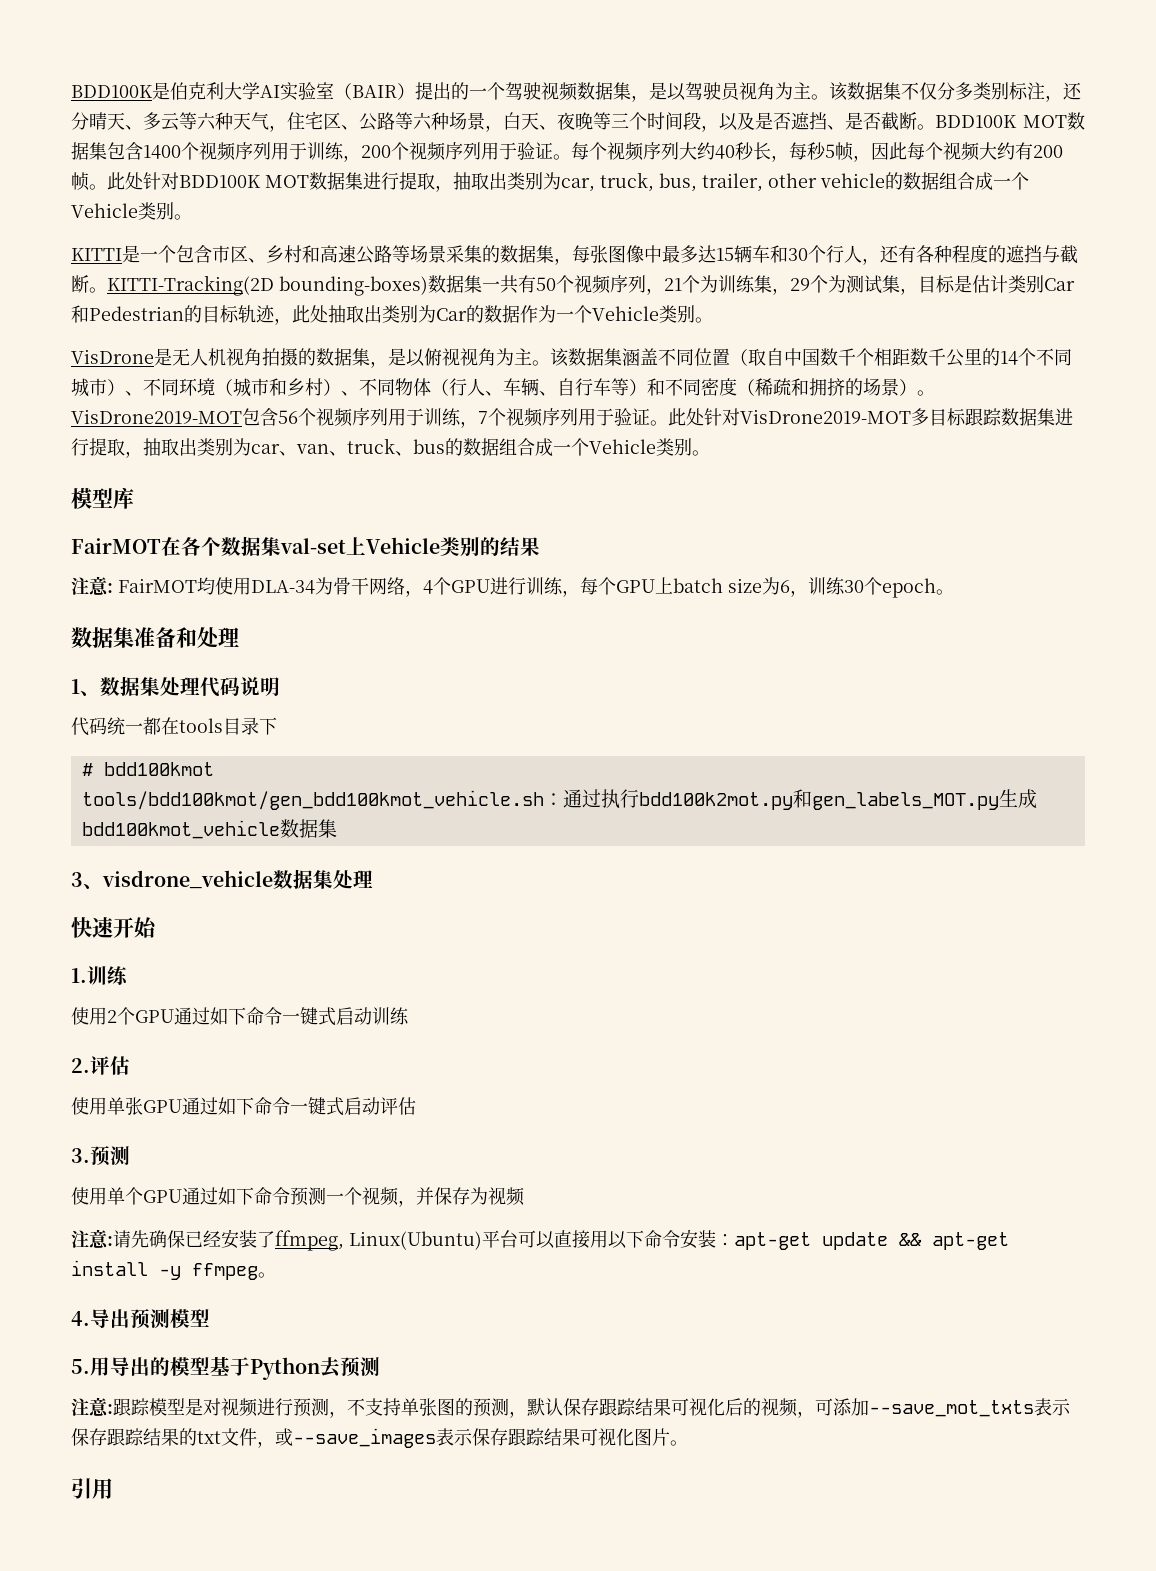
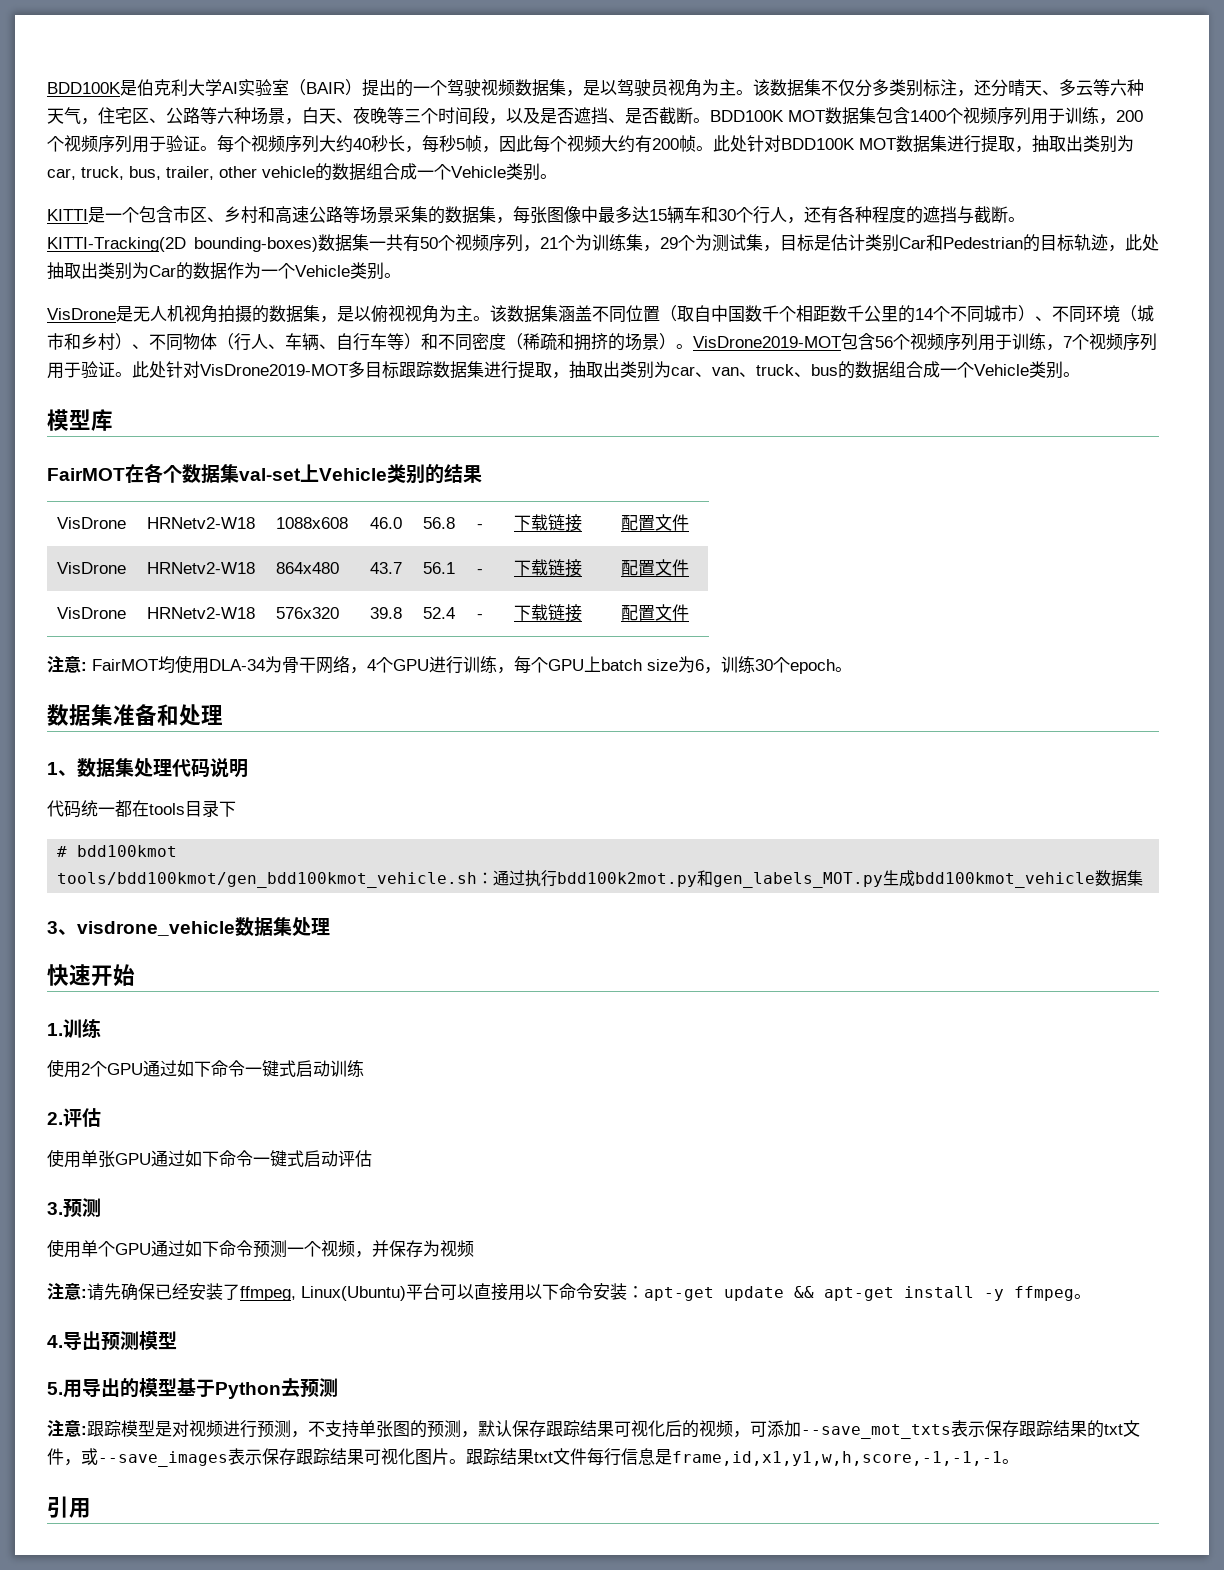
+ VisDrone | HRNetv2-W18 | 1088x608 | 46.0 | 56.8 | - | 下载链接 | 配置文件
+ VisDrone | HRNetv2-W18 | 864x480 | 43.7 | 56.1 | - | 下载链接 | 配置文件
+ VisDrone | HRNetv2-W18 | 576x320 | 39.8 | 52.4 | - | 下载链接 | 配置文件
+ 跟踪结果txt文件每行信息是frame,id,x1,y1,w,h,score,-1,-1,-1。

